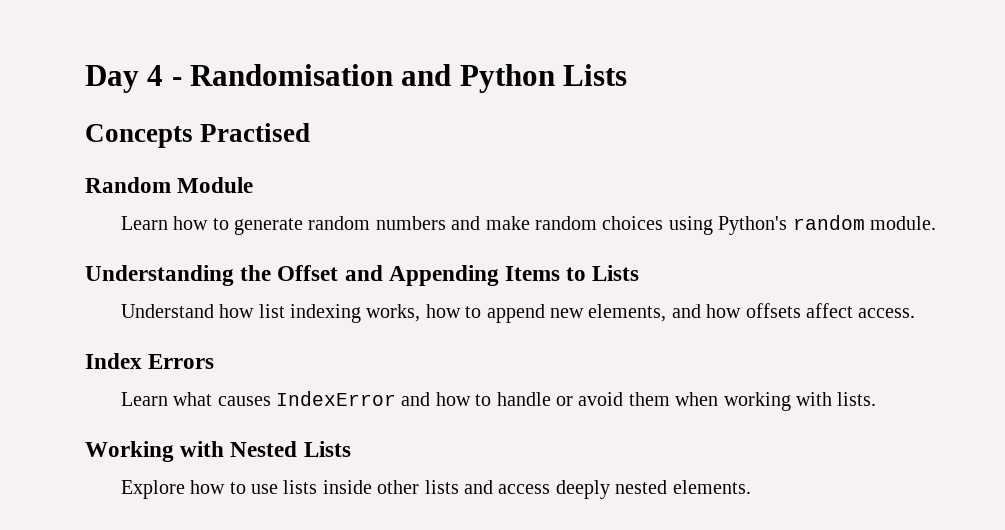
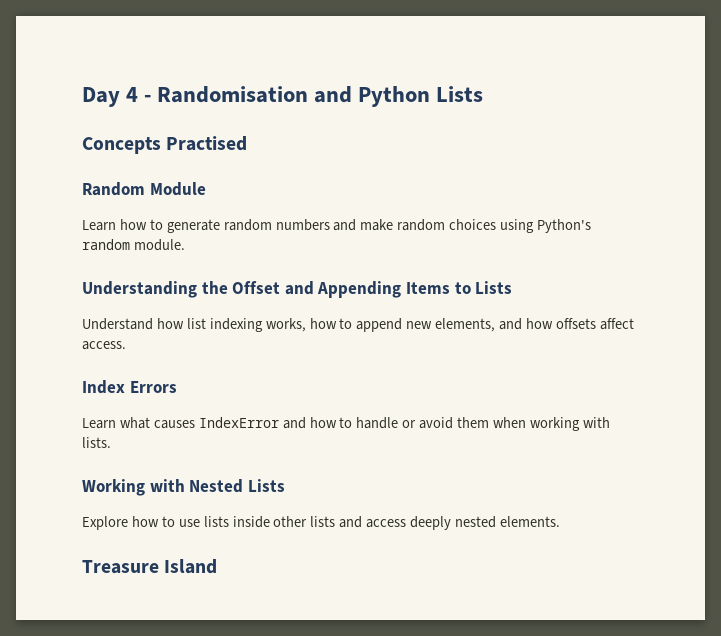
+ Treasure Island

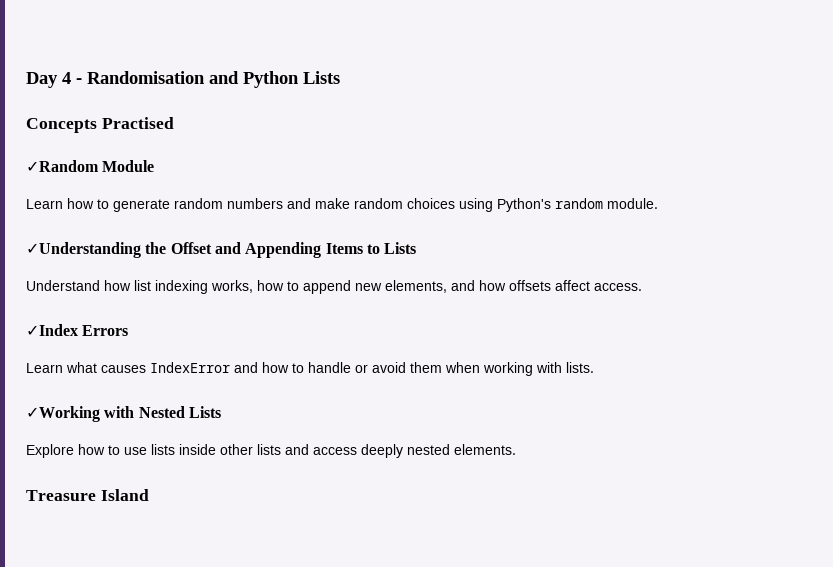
- Random Module
+ ✓Random Module
- Understanding the Offset and Appending Items to Lists
+ ✓Understanding the Offset and Appending Items to Lists
- Index Errors
+ ✓Index Errors
- Working with Nested Lists
+ ✓Working with Nested Lists

